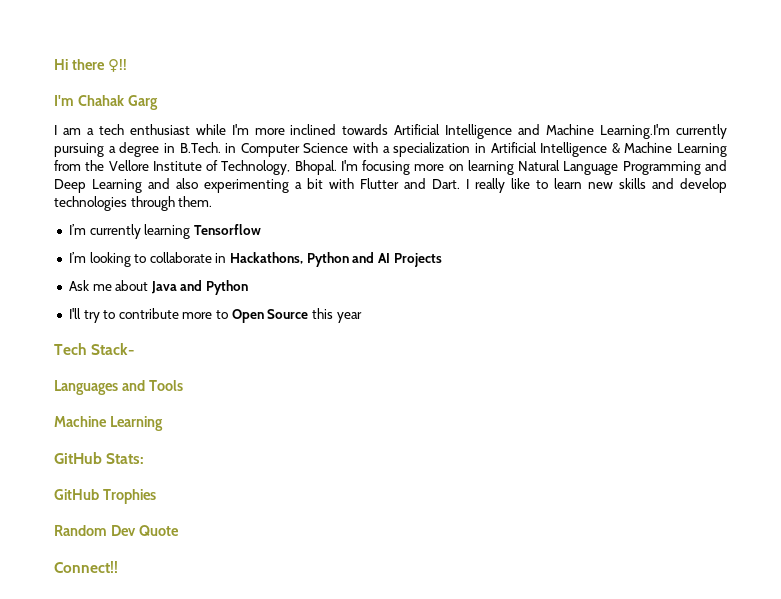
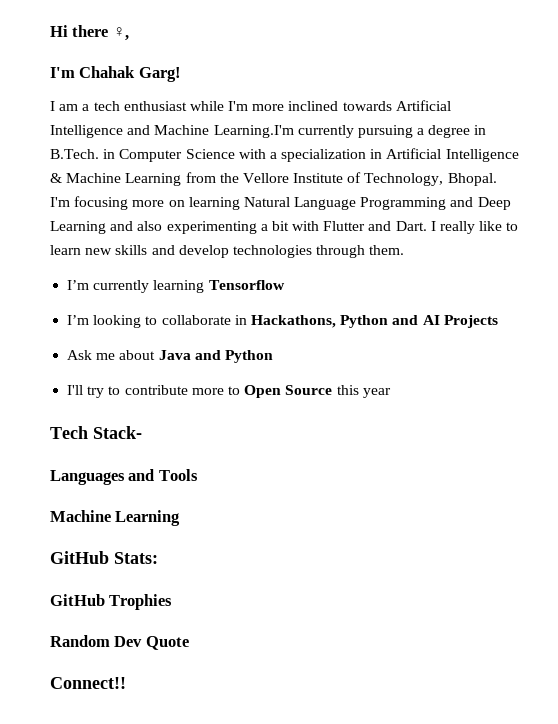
- Hi there ♀!!
+ Hi there ♀,
- I'm Chahak Garg
+ I'm Chahak Garg!

